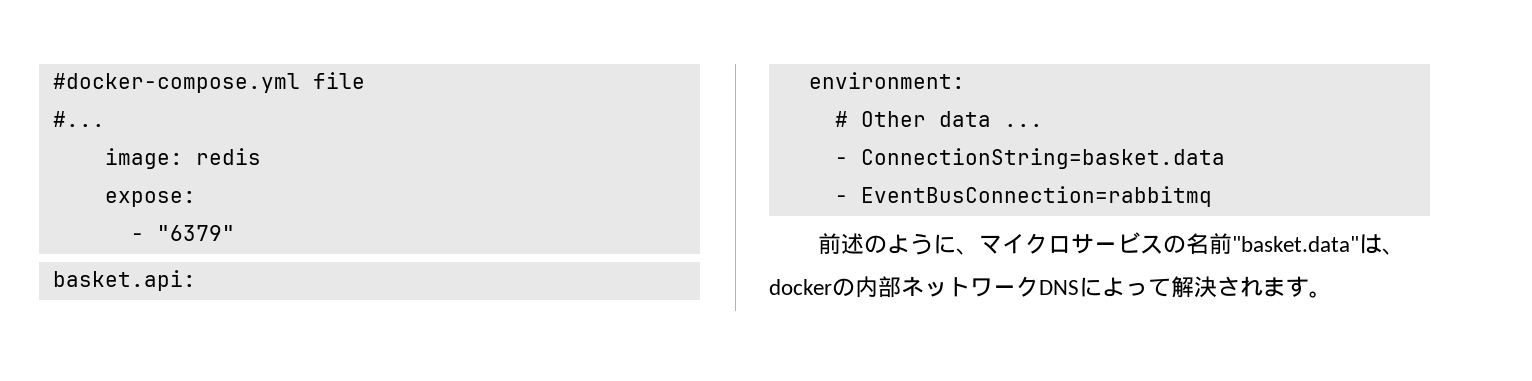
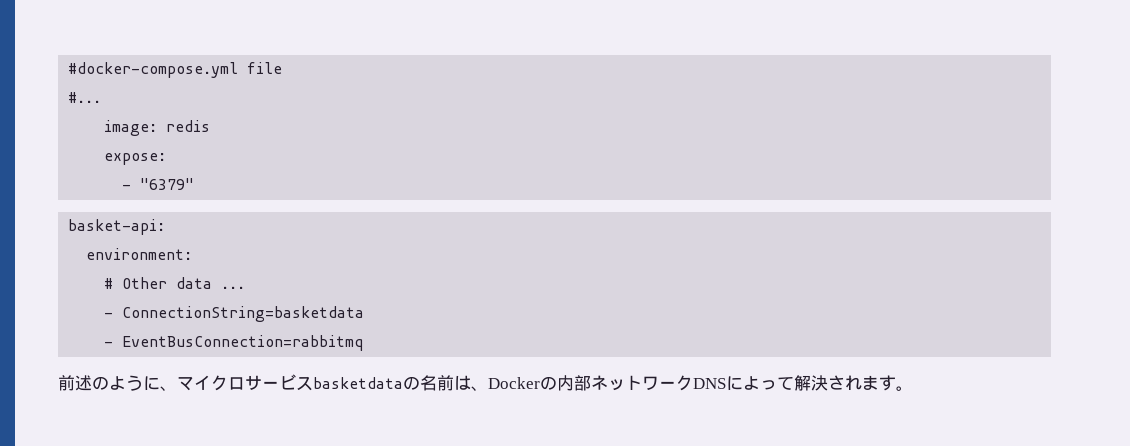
- basket.api:
+ basket-api:
- - ConnectionString=basket.data
+ - ConnectionString=basketdata
- 前述のように、マイクロサービスの名前"basket.data"は、dockerの内部ネットワークDNSによって解決されます。
+ 前述のように、マイクロサービスbasketdataの名前は、Dockerの内部ネットワークDNSによって解決されます。

